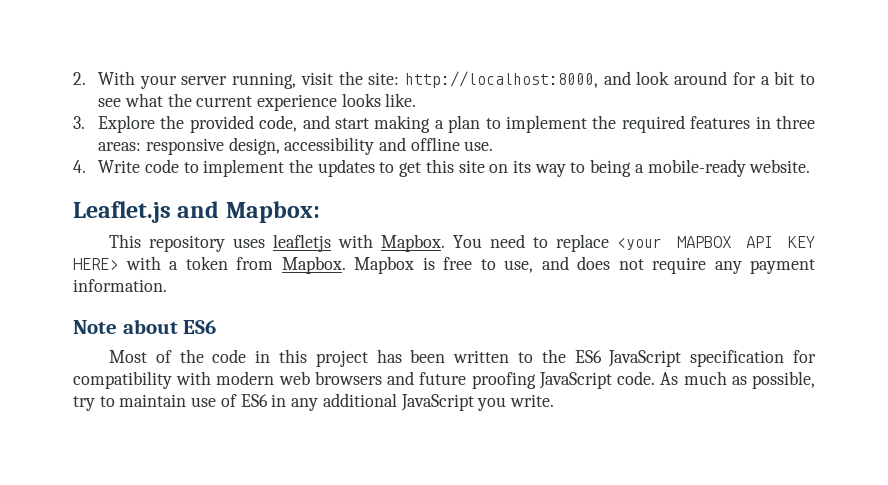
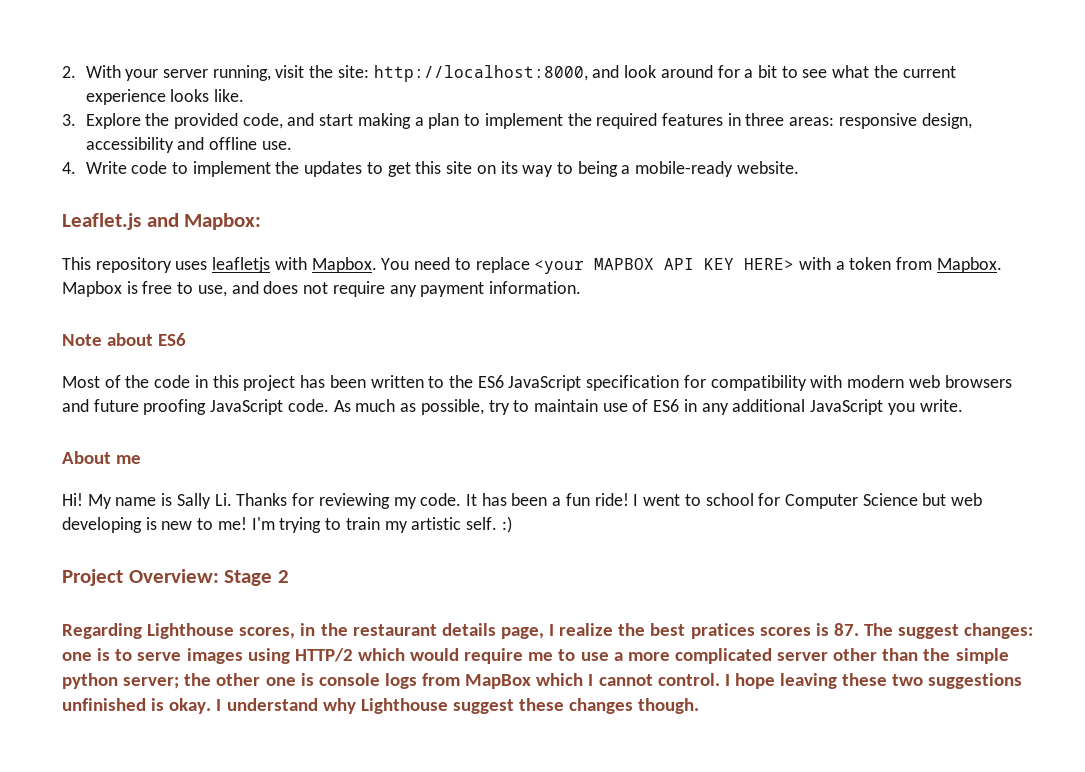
+ About me
+ Hi! My name is Sally Li. Thanks for reviewing my code. It has been a fun ride! I went to school for Computer Science but web developing is new to me! I'm trying to train my artistic self. :)
+ Project Overview: Stage 2
+ Regarding Lighthouse scores, in the restaurant details page, I realize the best pratices scores is 87. The suggest changes: one is to serve images using HTTP/2 which would require me to use a more complicated server other than the simple python server; the other one is console logs from MapBox which I cannot control. I hope leaving these two suggestions unfinished is okay. I understand why Lighthouse suggest these changes though.

